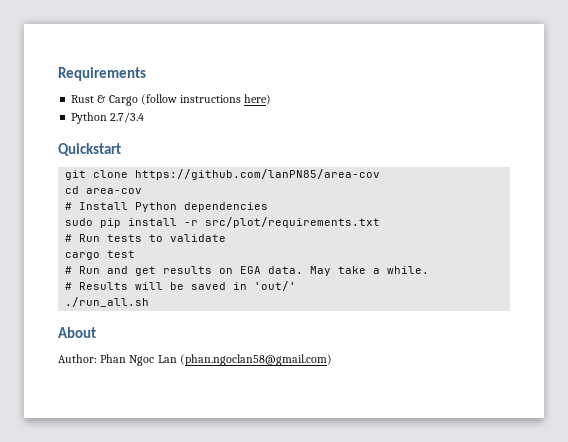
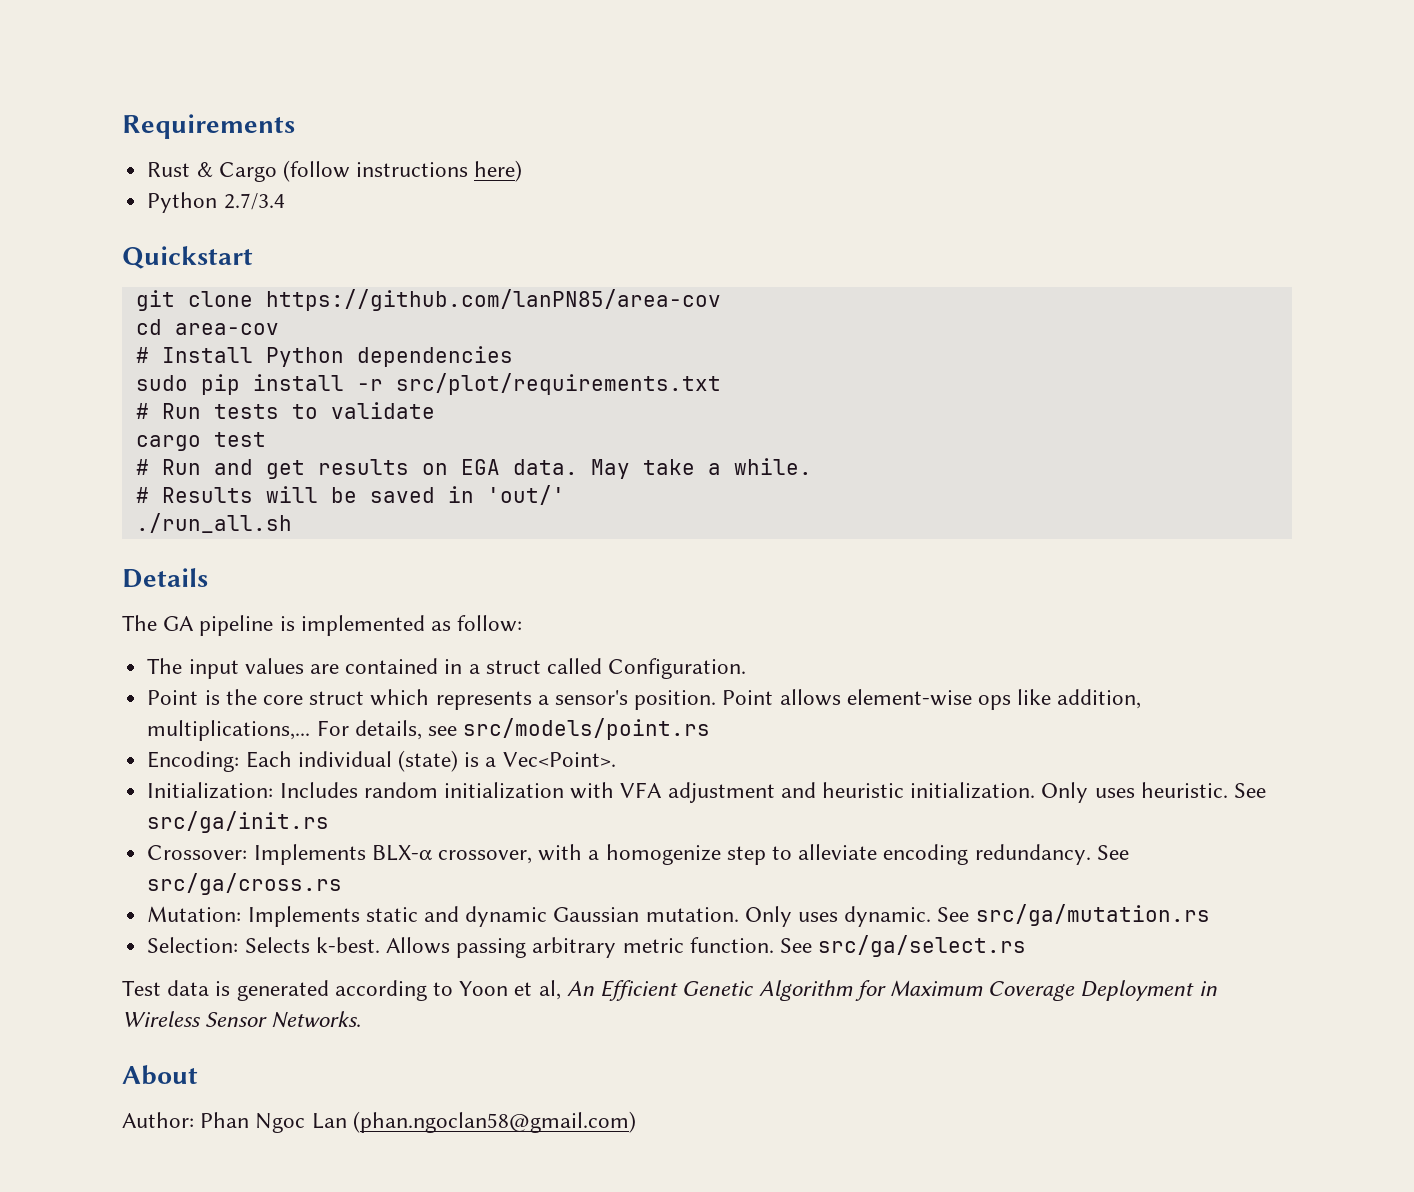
+ Details
+ The GA pipeline is implemented as follow:
+ The input values are contained in a struct called Configuration.
+ Point is the core struct which represents a sensor's position. Point allows element-wise ops like addition, multiplications,... For details, see src/models/point.rs
+ Encoding: Each individual (state) is a Vec<Point>.
+ Initialization: Includes random initialization with VFA adjustment and heuristic initialization. Only uses heuristic. See src/ga/init.rs
+ Crossover: Implements BLX-α crossover, with a homogenize step to alleviate encoding redundancy. See src/ga/cross.rs
+ Mutation: Implements static and dynamic Gaussian mutation. Only uses dynamic. See src/ga/mutation.rs
+ Selection: Selects k-best. Allows passing arbitrary metric function. See src/ga/select.rs
+ Test data is generated according to Yoon et al, An Efficient Genetic Algorithm for Maximum Coverage Deployment in Wireless Sensor Networks.

